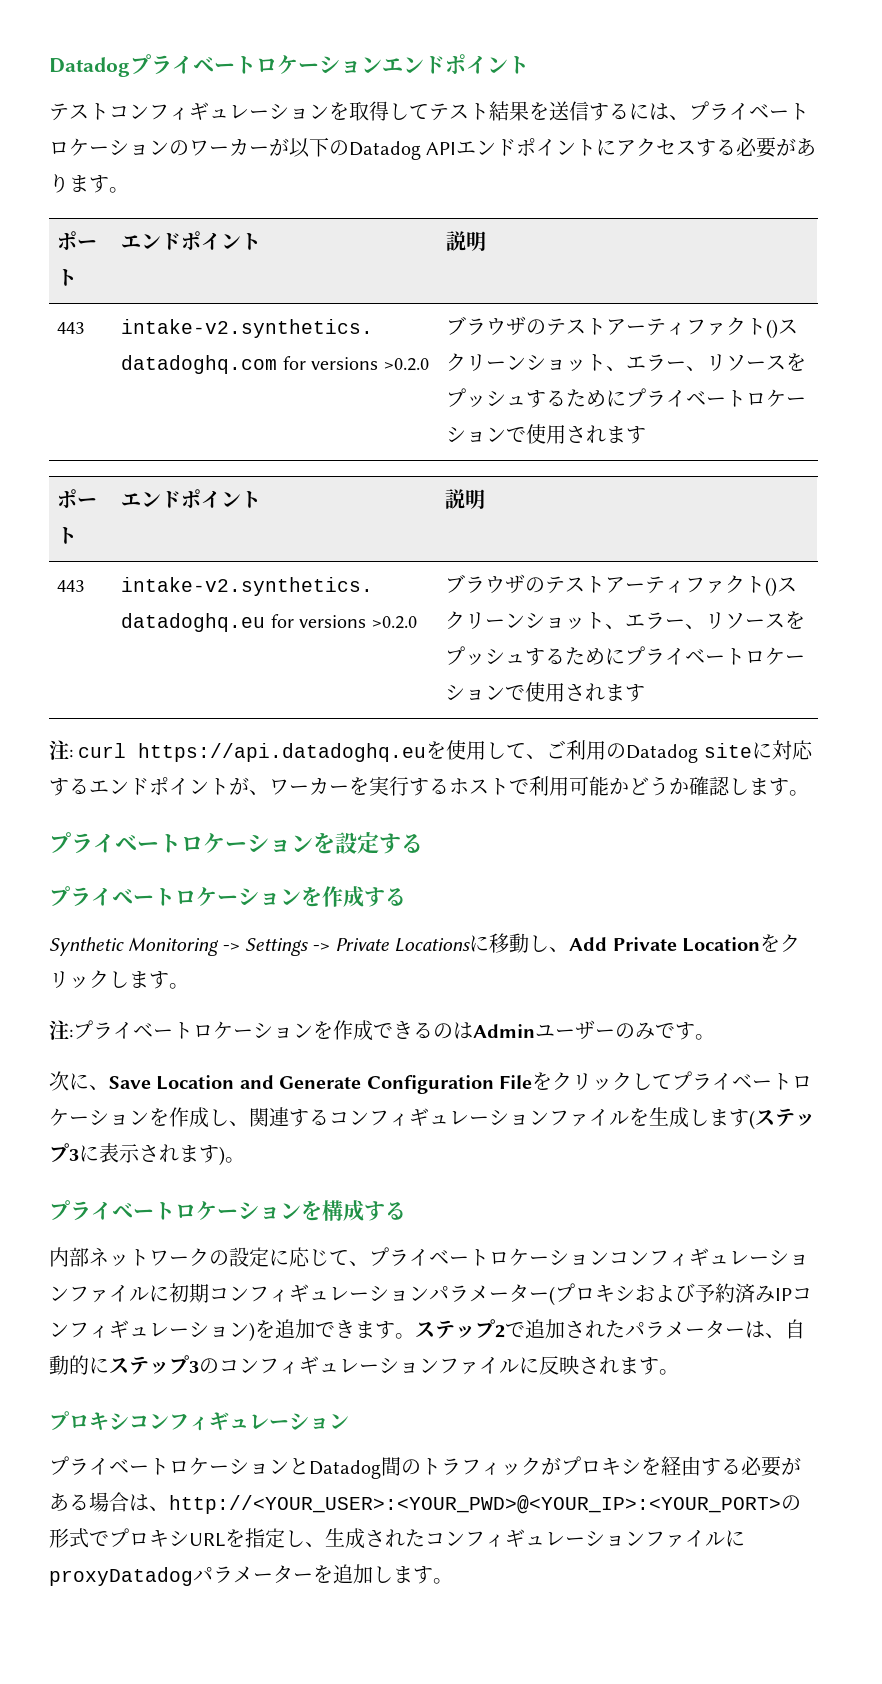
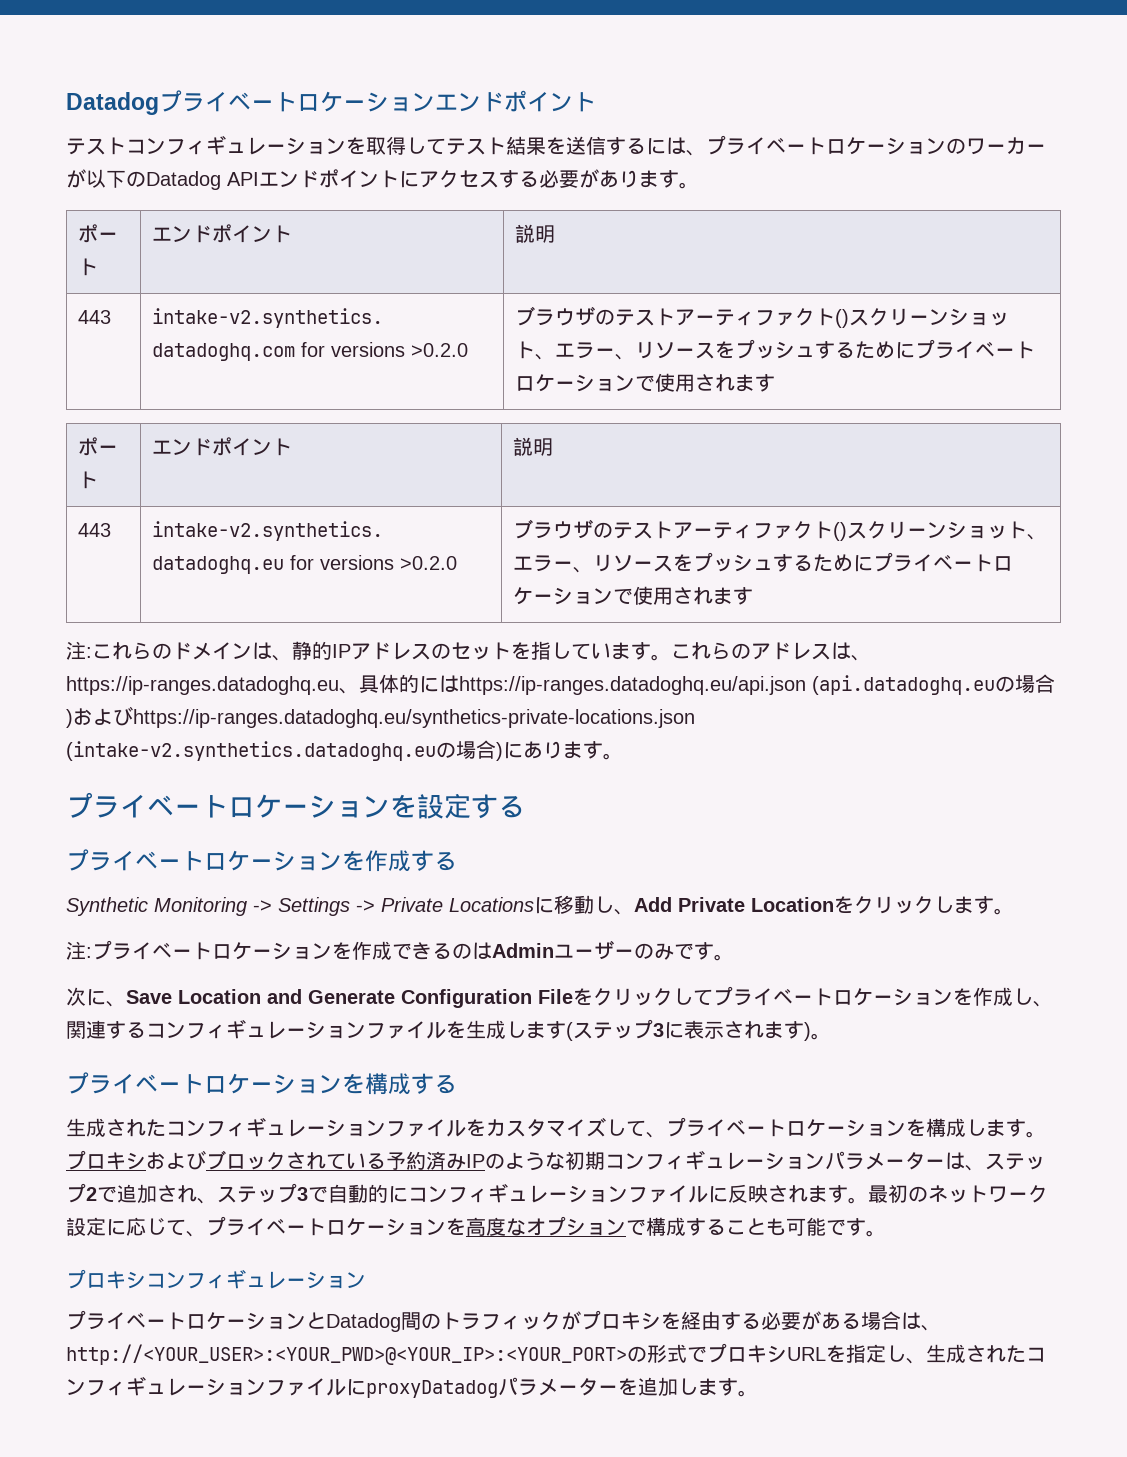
- 注: curl https://api.datadoghq.euを使用して、ご利用のDatadog siteに対応するエンドポイントが、ワーカーを実行するホストで利用可能かどうか確認します。
+ 注:これらのドメインは、静的IPアドレスのセットを指しています。これらのアドレスは、https://ip-ranges.datadoghq.eu、具体的にはhttps://ip-ranges.datadoghq.eu/api.json (api.datadoghq.euの場合)およびhttps://ip-ranges.datadoghq.eu/synthetics-private-locations.json (intake-v2.synthetics.datadoghq.euの場合)にあります。
- 内部ネットワークの設定に応じて、プライベートロケーションコンフィギュレーションファイルに初期コンフィギュレーションパラメーター(プロキシおよび予約済みIPコンフィギュレーション)を追加できます。ステップ2で追加されたパラメーターは、自動的にステップ3のコンフィギュレーションファイルに反映されます。
+ 生成されたコンフィギュレーションファイルをカスタマイズして、プライベートロケーションを構成します。プロキシおよびブロックされている予約済みIPのような初期コンフィギュレーションパラメーターは、ステップ2で追加され、ステップ3で自動的にコンフィギュレーションファイルに反映されます。最初のネットワーク設定に応じて、プライベートロケーションを高度なオプションで構成することも可能です。

